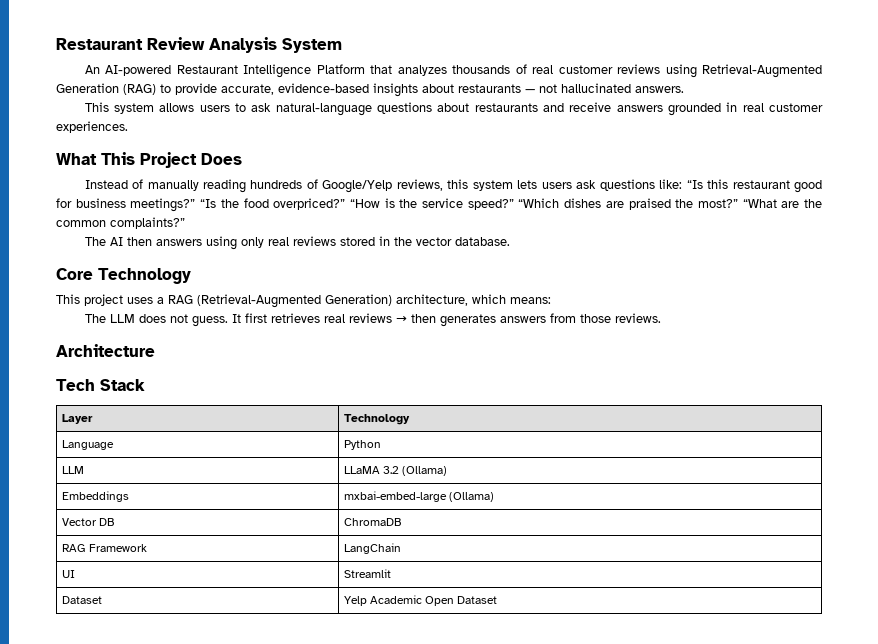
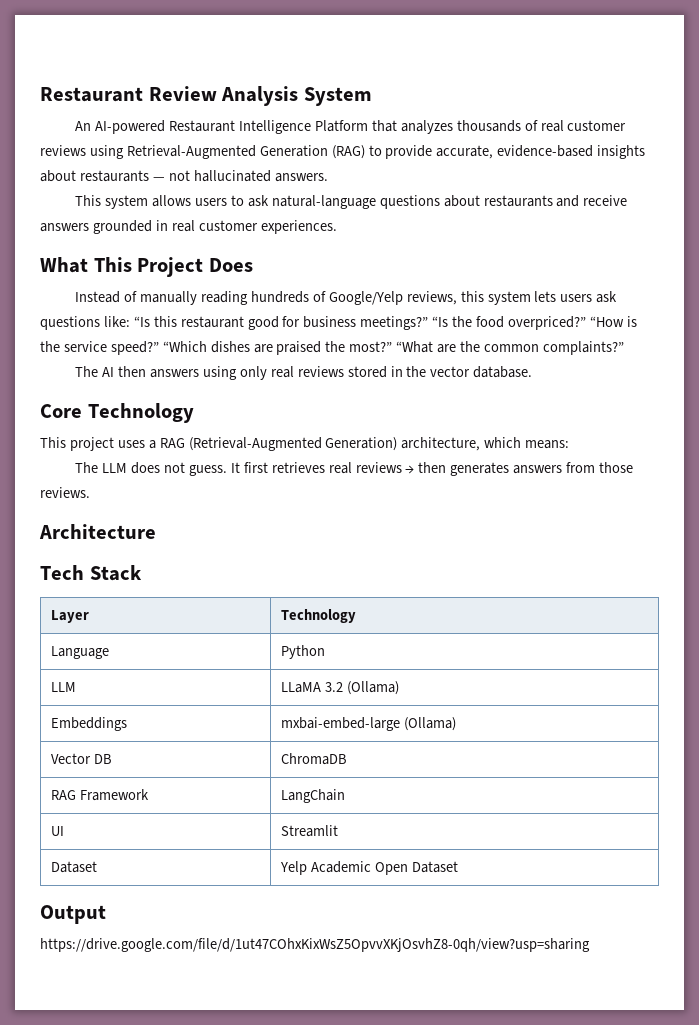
+ Output
+ https://drive.google.com/file/d/1ut47COhxKixWsZ5OpvvXKjOsvhZ8-0qh/view?usp=sharing

